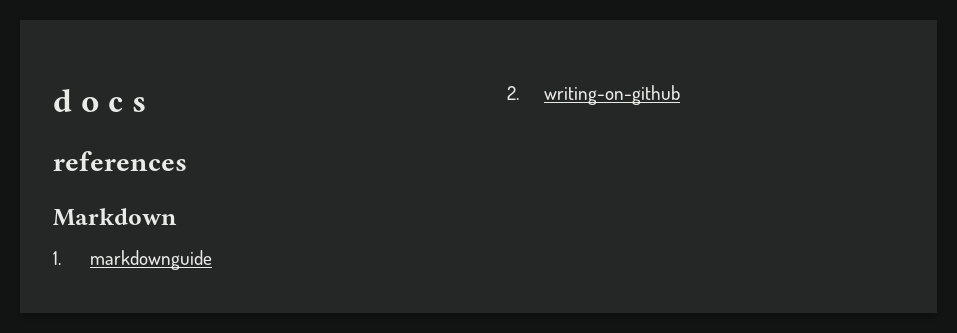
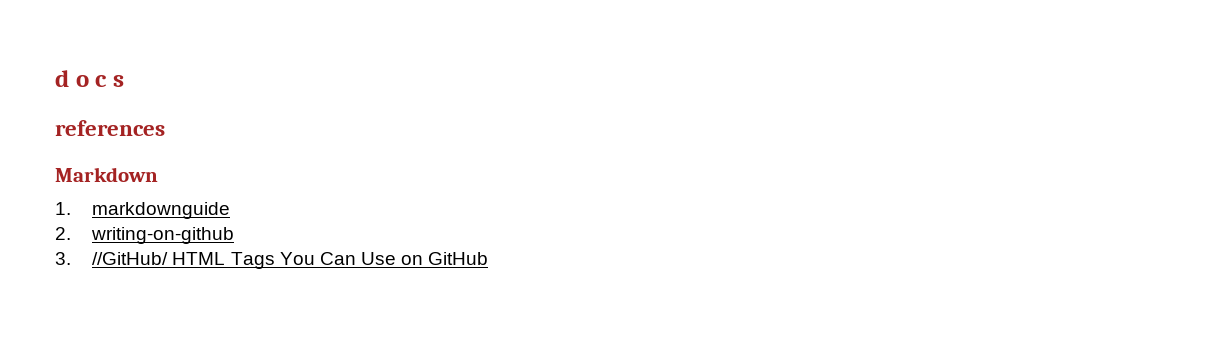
+ 3. //GitHub/ HTML Tags You Can Use on GitHub

